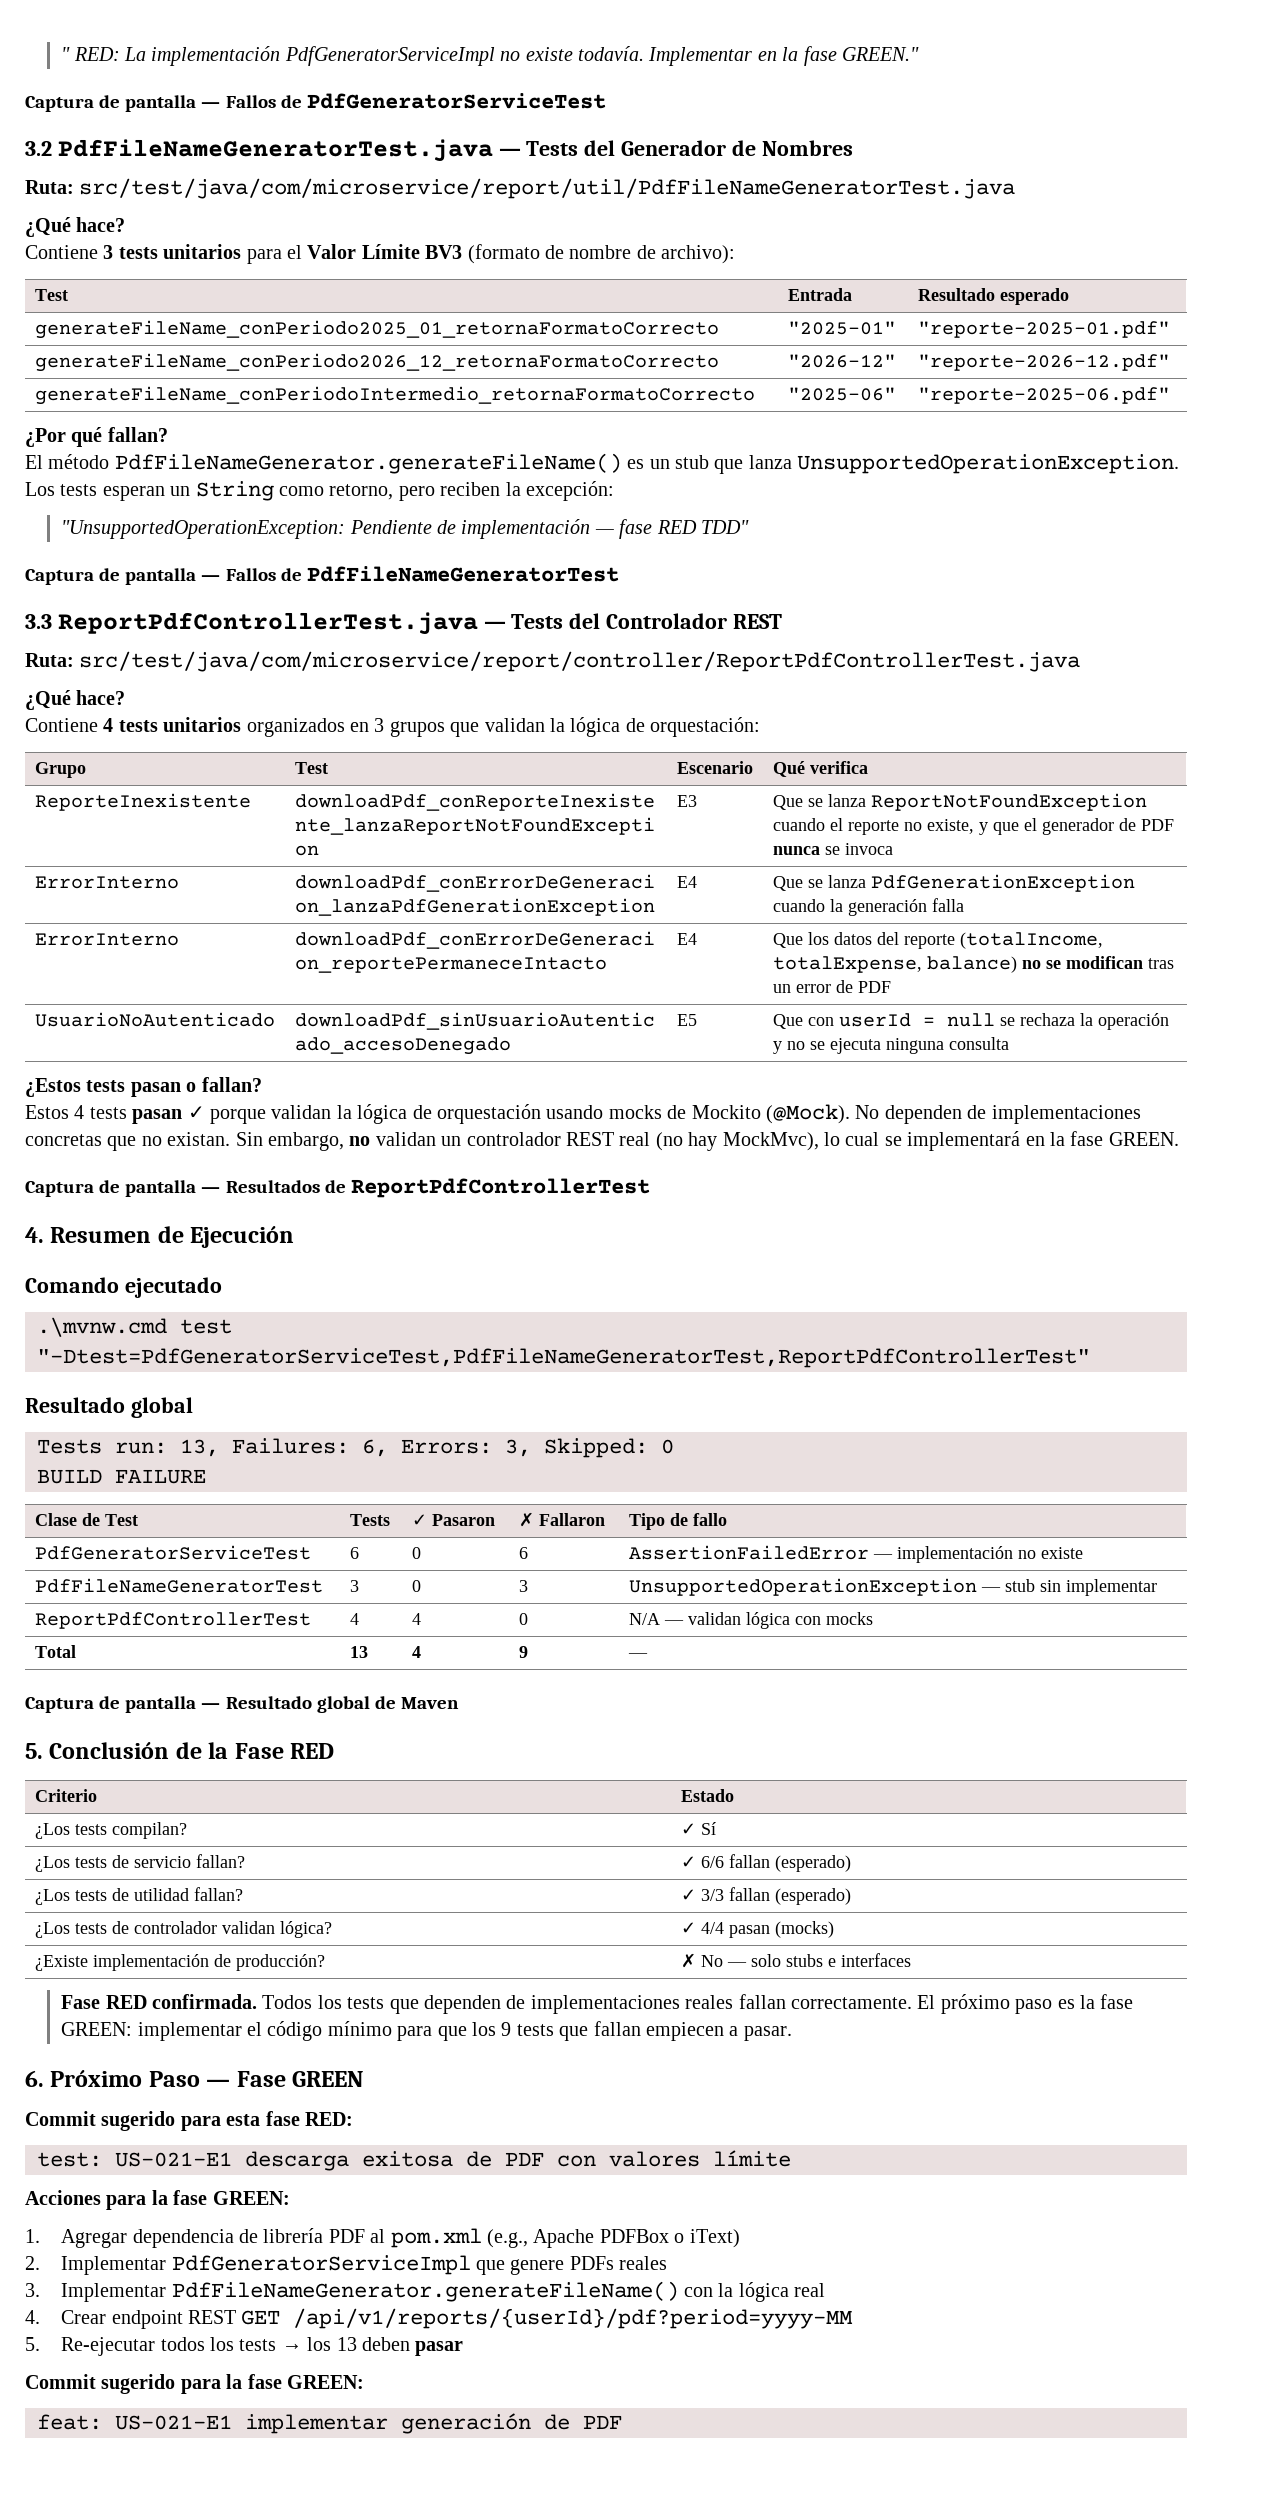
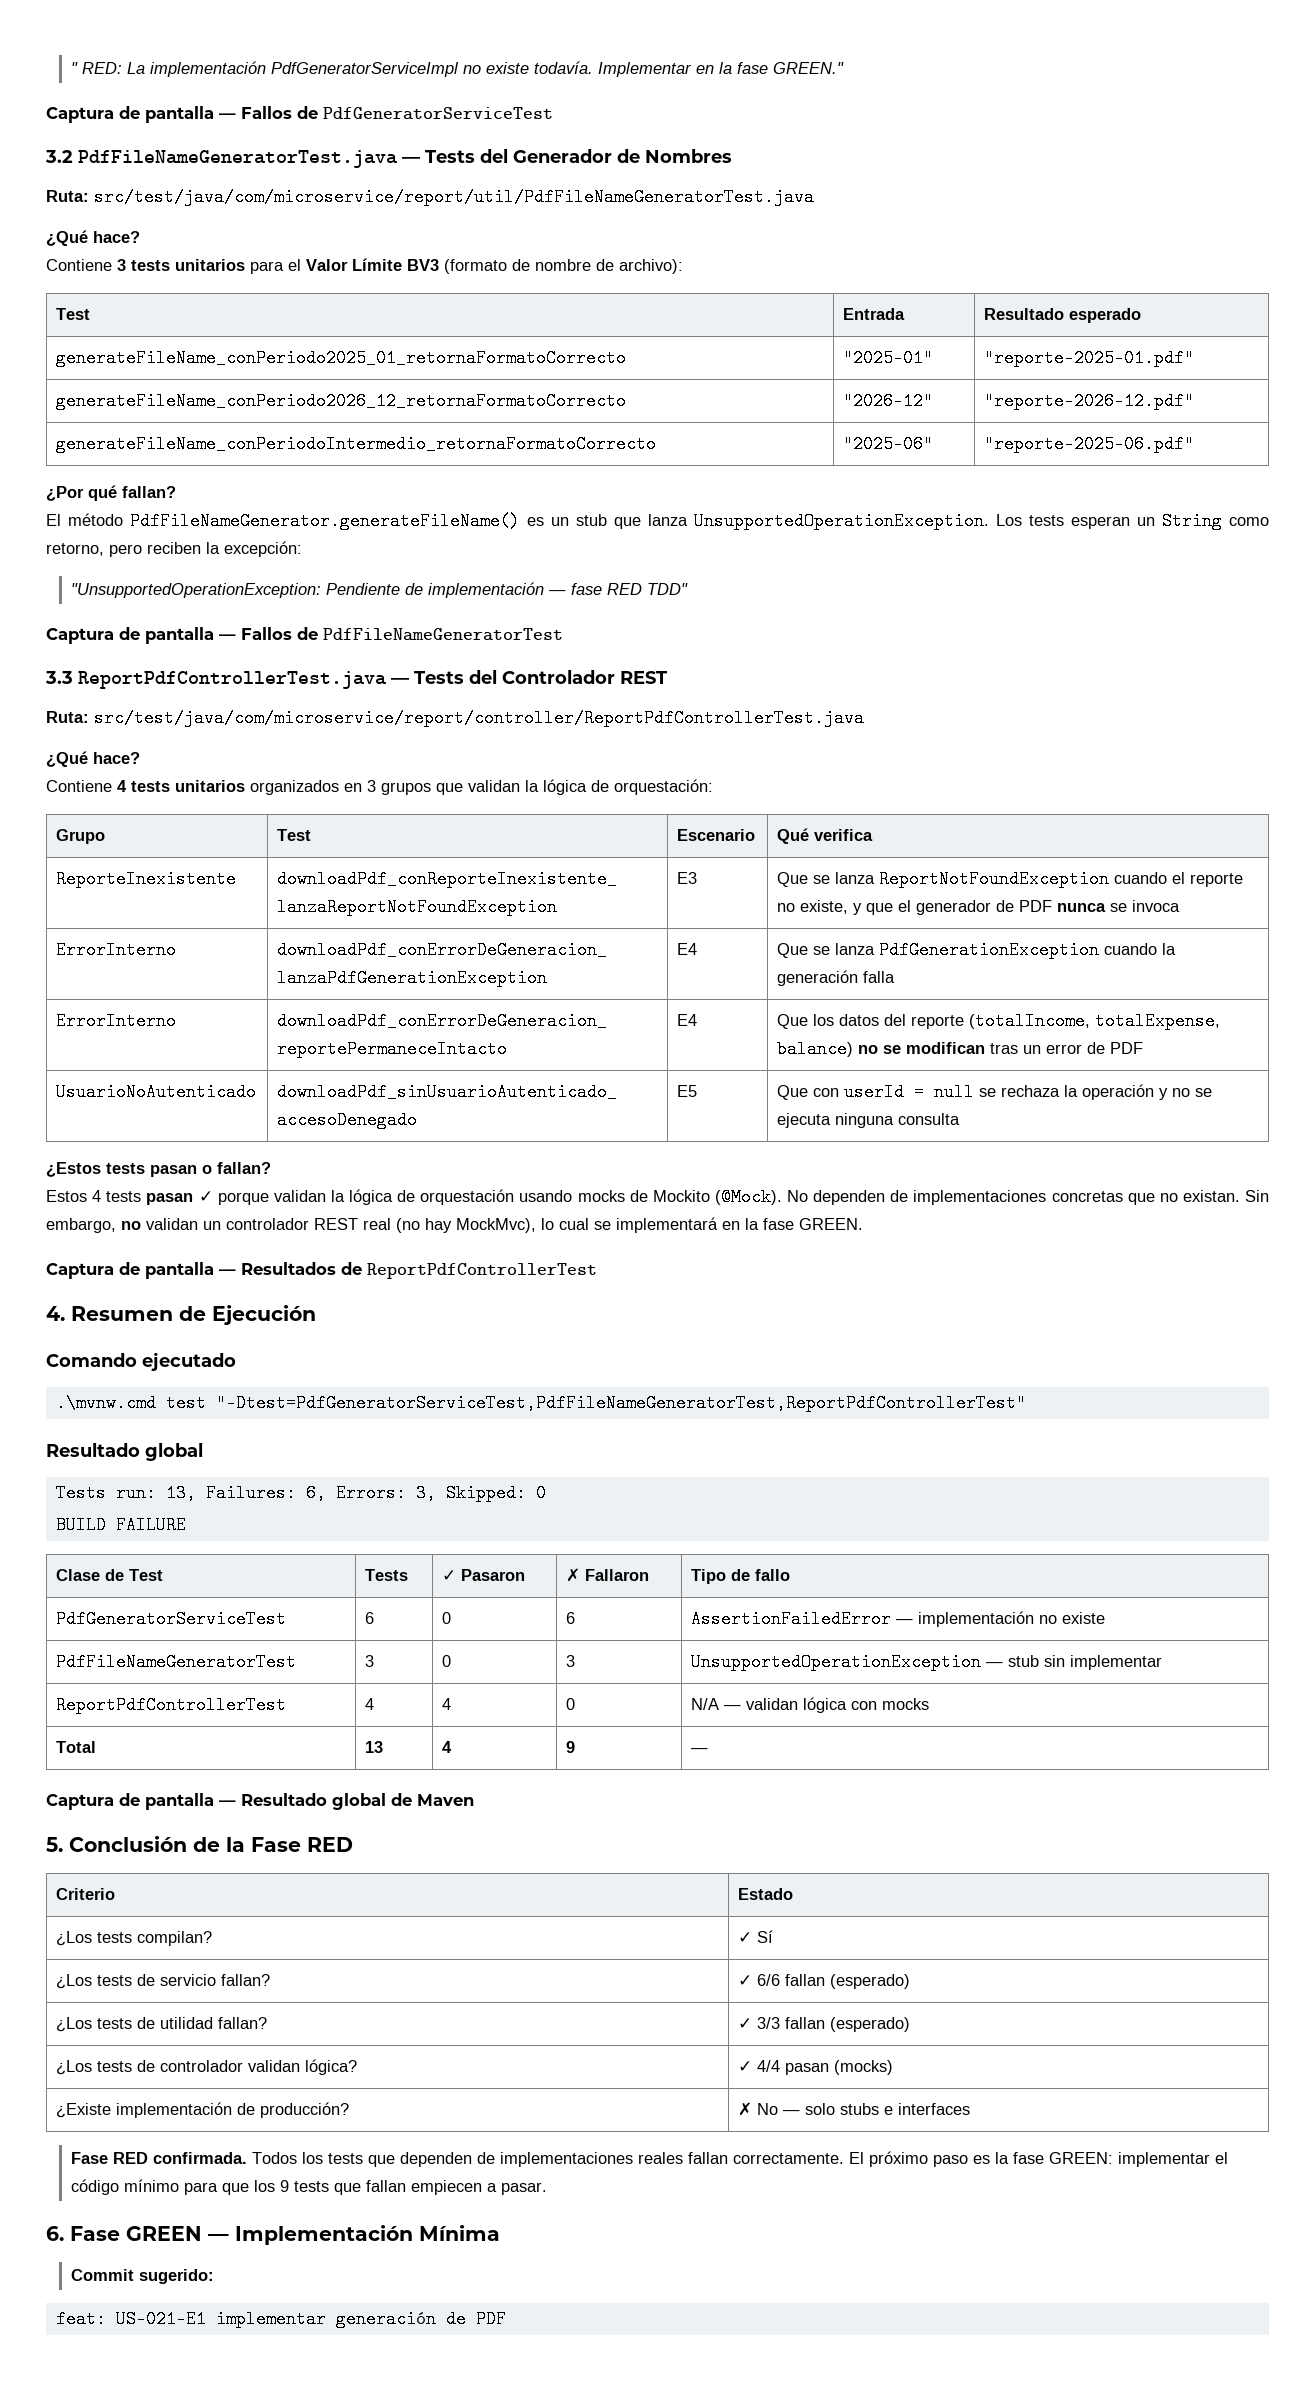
- 6. Próximo Paso — Fase GREEN
- Commit sugerido para esta fase RED:
- test: US-021-E1 descarga exitosa de PDF con valores límite
- Acciones para la fase GREEN:
- 1. Agregar dependencia de librería PDF al pom.xml (e.g., Apache PDFBox o iText)
- 2. Implementar PdfGeneratorServiceImpl que genere PDFs reales
- 3. Implementar PdfFileNameGenerator.generateFileName() con la lógica real
- 4. Crear endpoint REST GET /api/v1/reports/{userId}/pdf?period=yyyy-MM
- 5. Re-ejecutar todos los tests → los 13 deben pasar
- Commit sugerido para la fase GREEN:
+ 6. Fase GREEN — Implementación Mínima
+ Commit sugerido:

